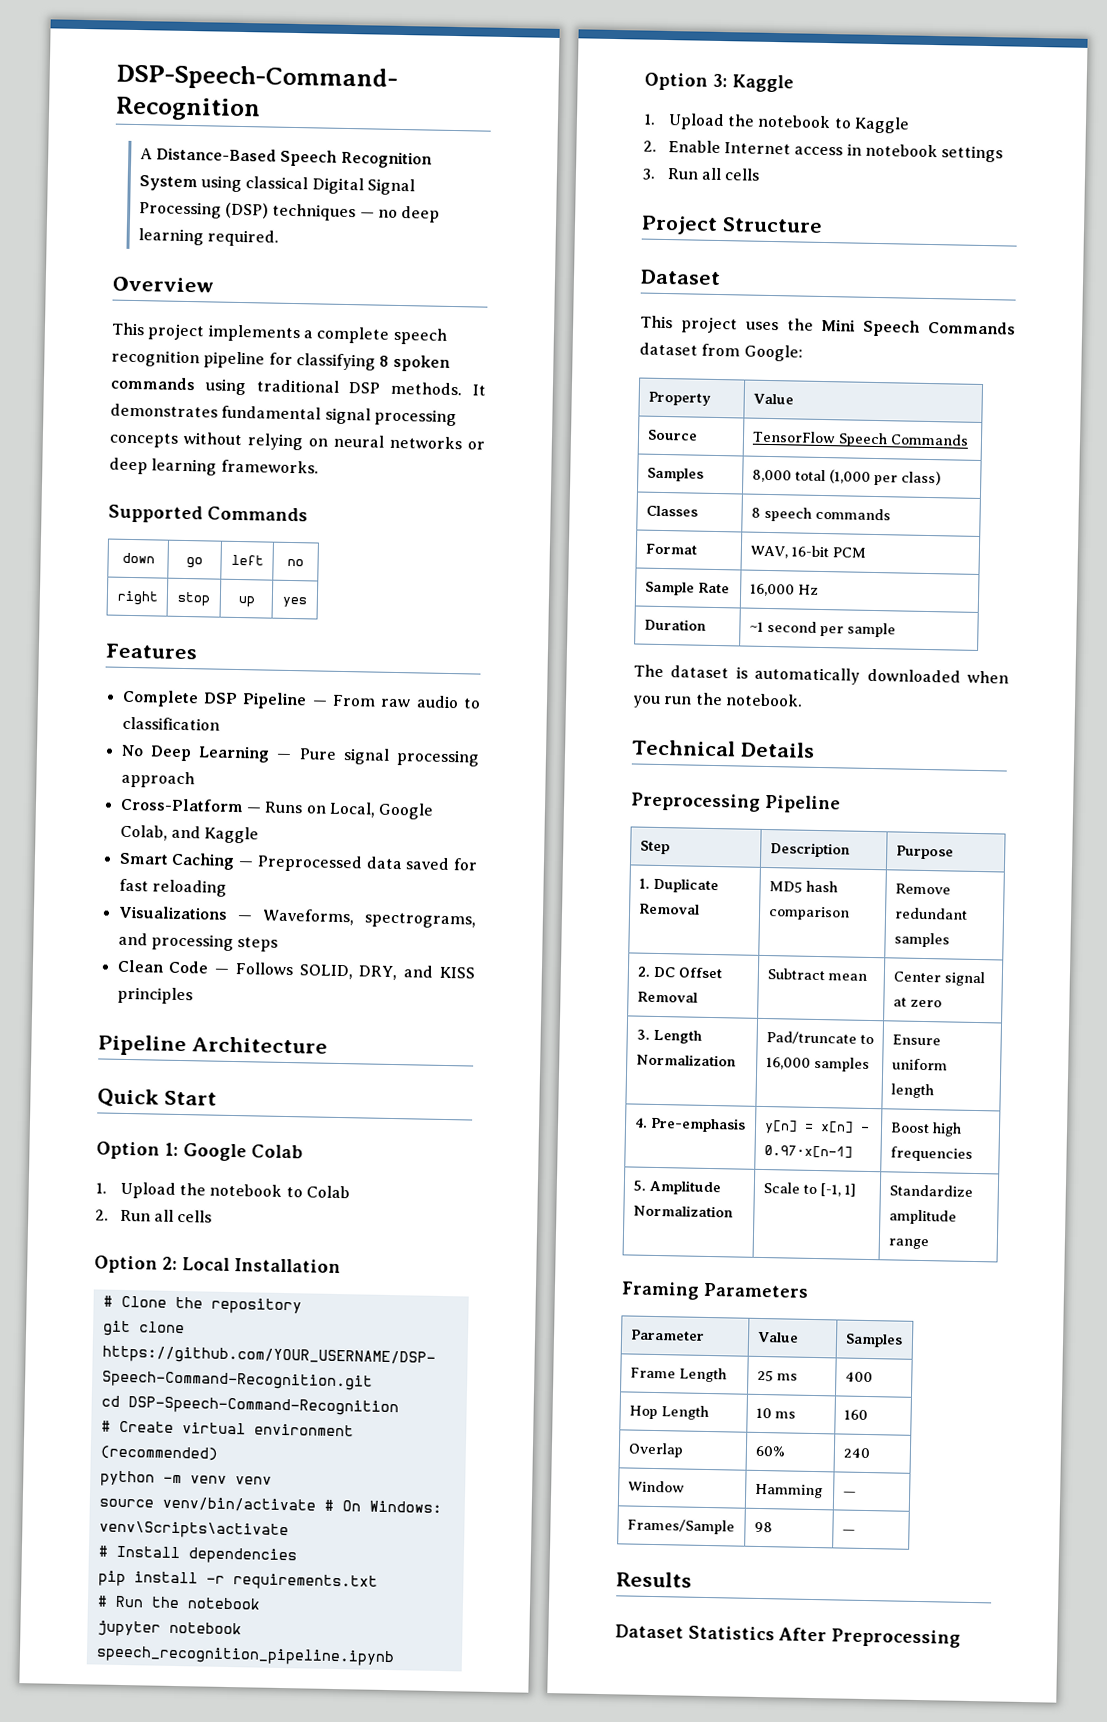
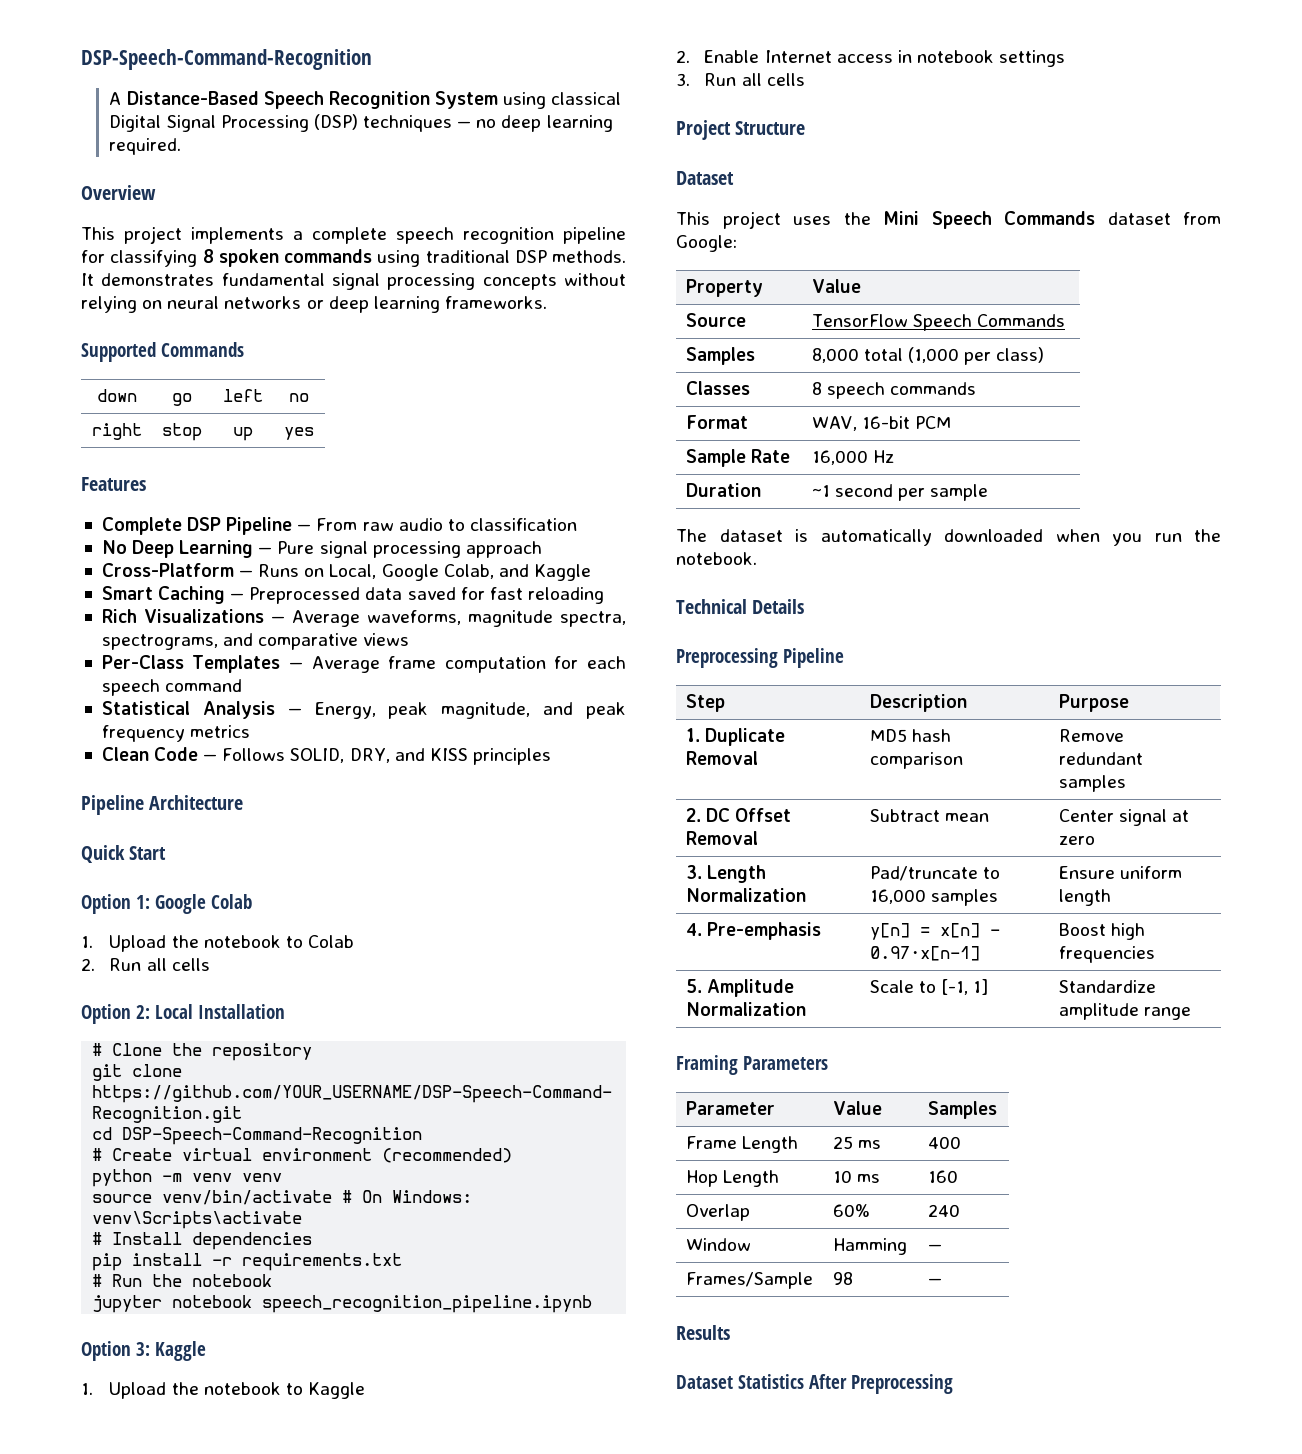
- Visualizations — Waveforms, spectrograms, and processing steps
+ Rich Visualizations — Average waveforms, magnitude spectra, spectrograms, and comparative views
+ Per-Class Templates — Average frame computation for each speech command
+ Statistical Analysis — Energy, peak magnitude, and peak frequency metrics

